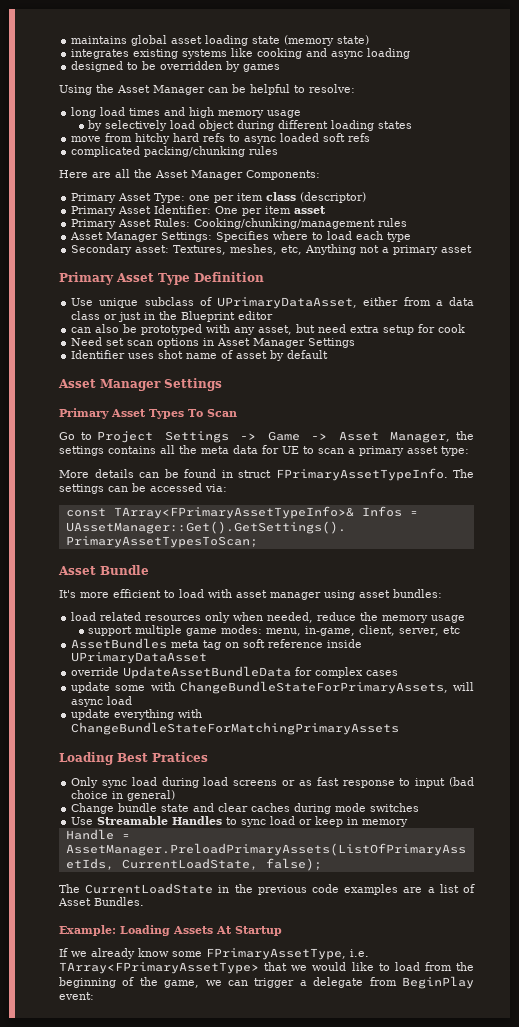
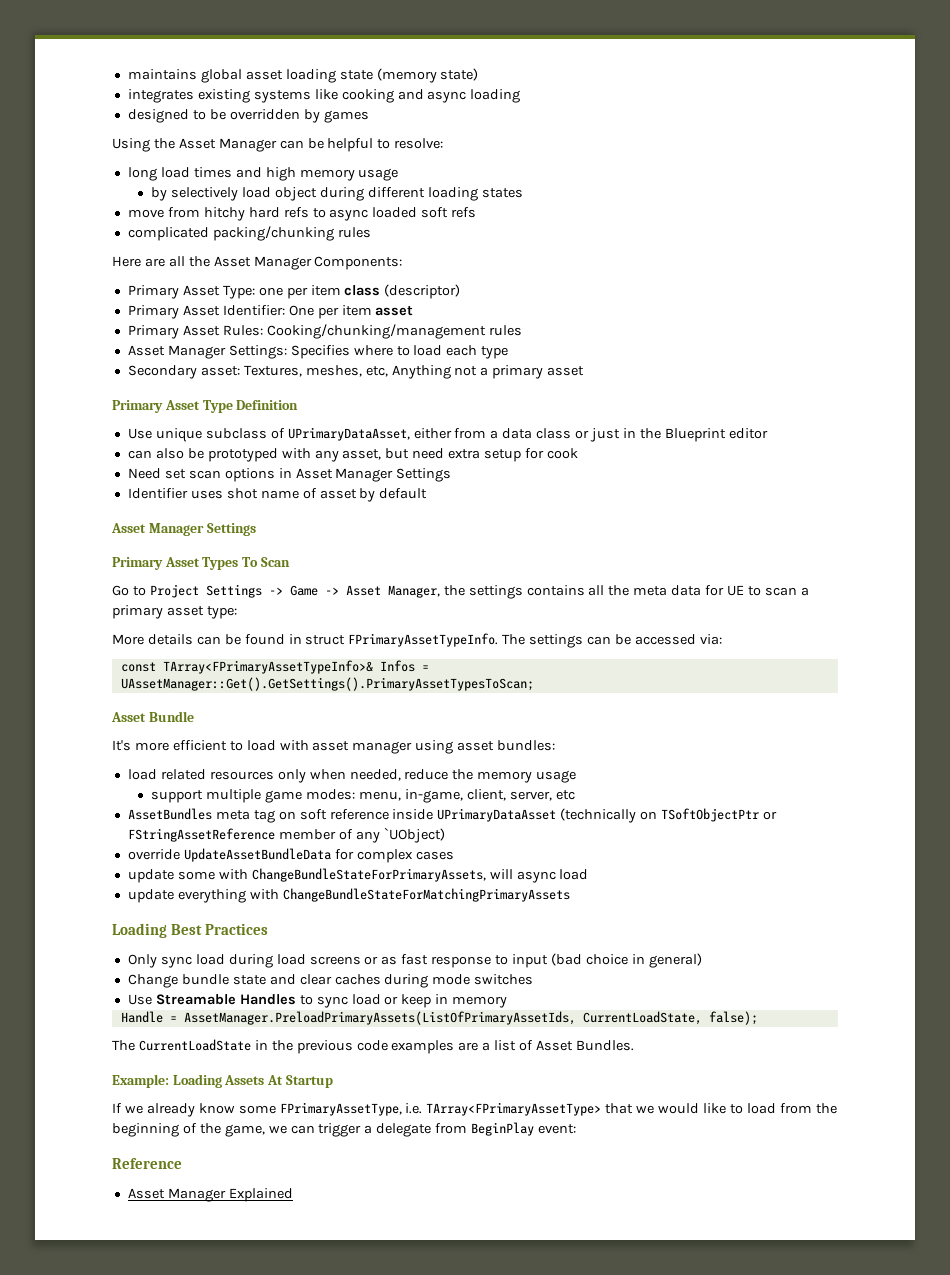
- AssetBundles meta tag on soft reference inside UPrimaryDataAsset
+ AssetBundles meta tag on soft reference inside UPrimaryDataAsset (technically on TSoftObjectPtr or FStringAssetReference member of any `UObject)
- Loading Best Pratices
+ Loading Best Practices
+ Reference
+ Asset Manager Explained

